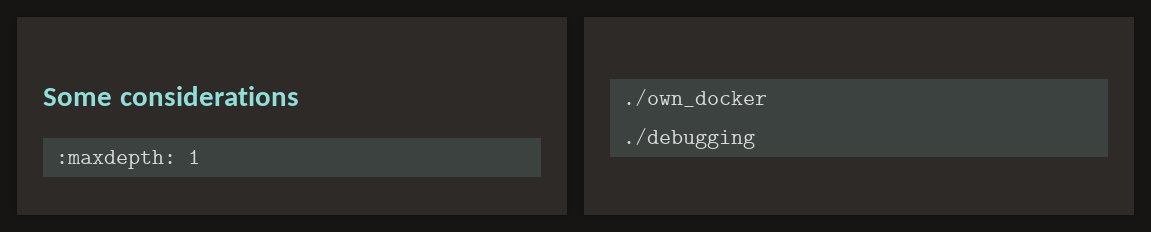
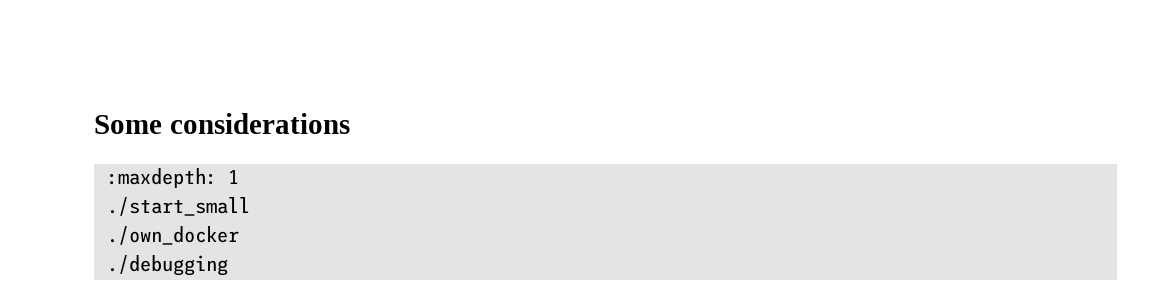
+ ./start_small

